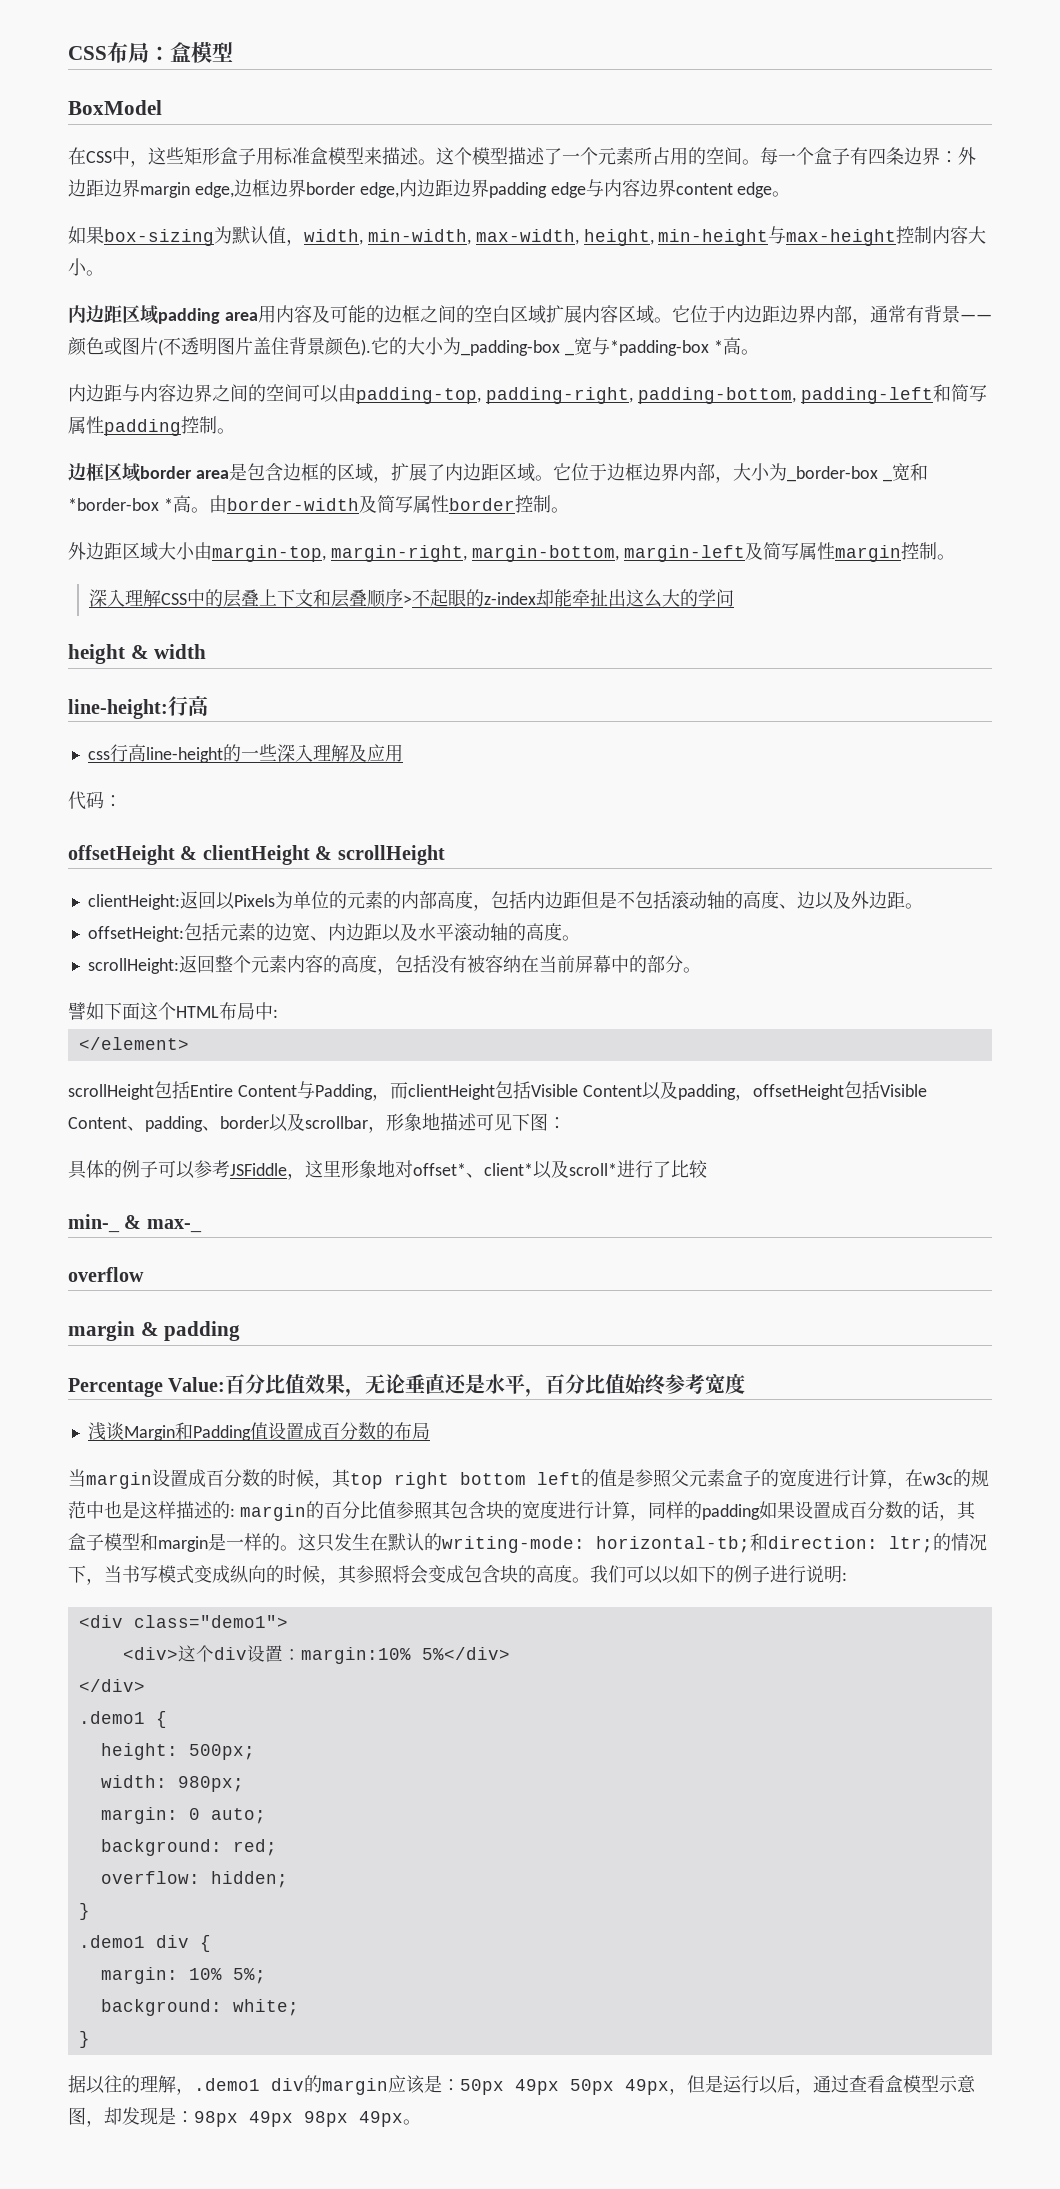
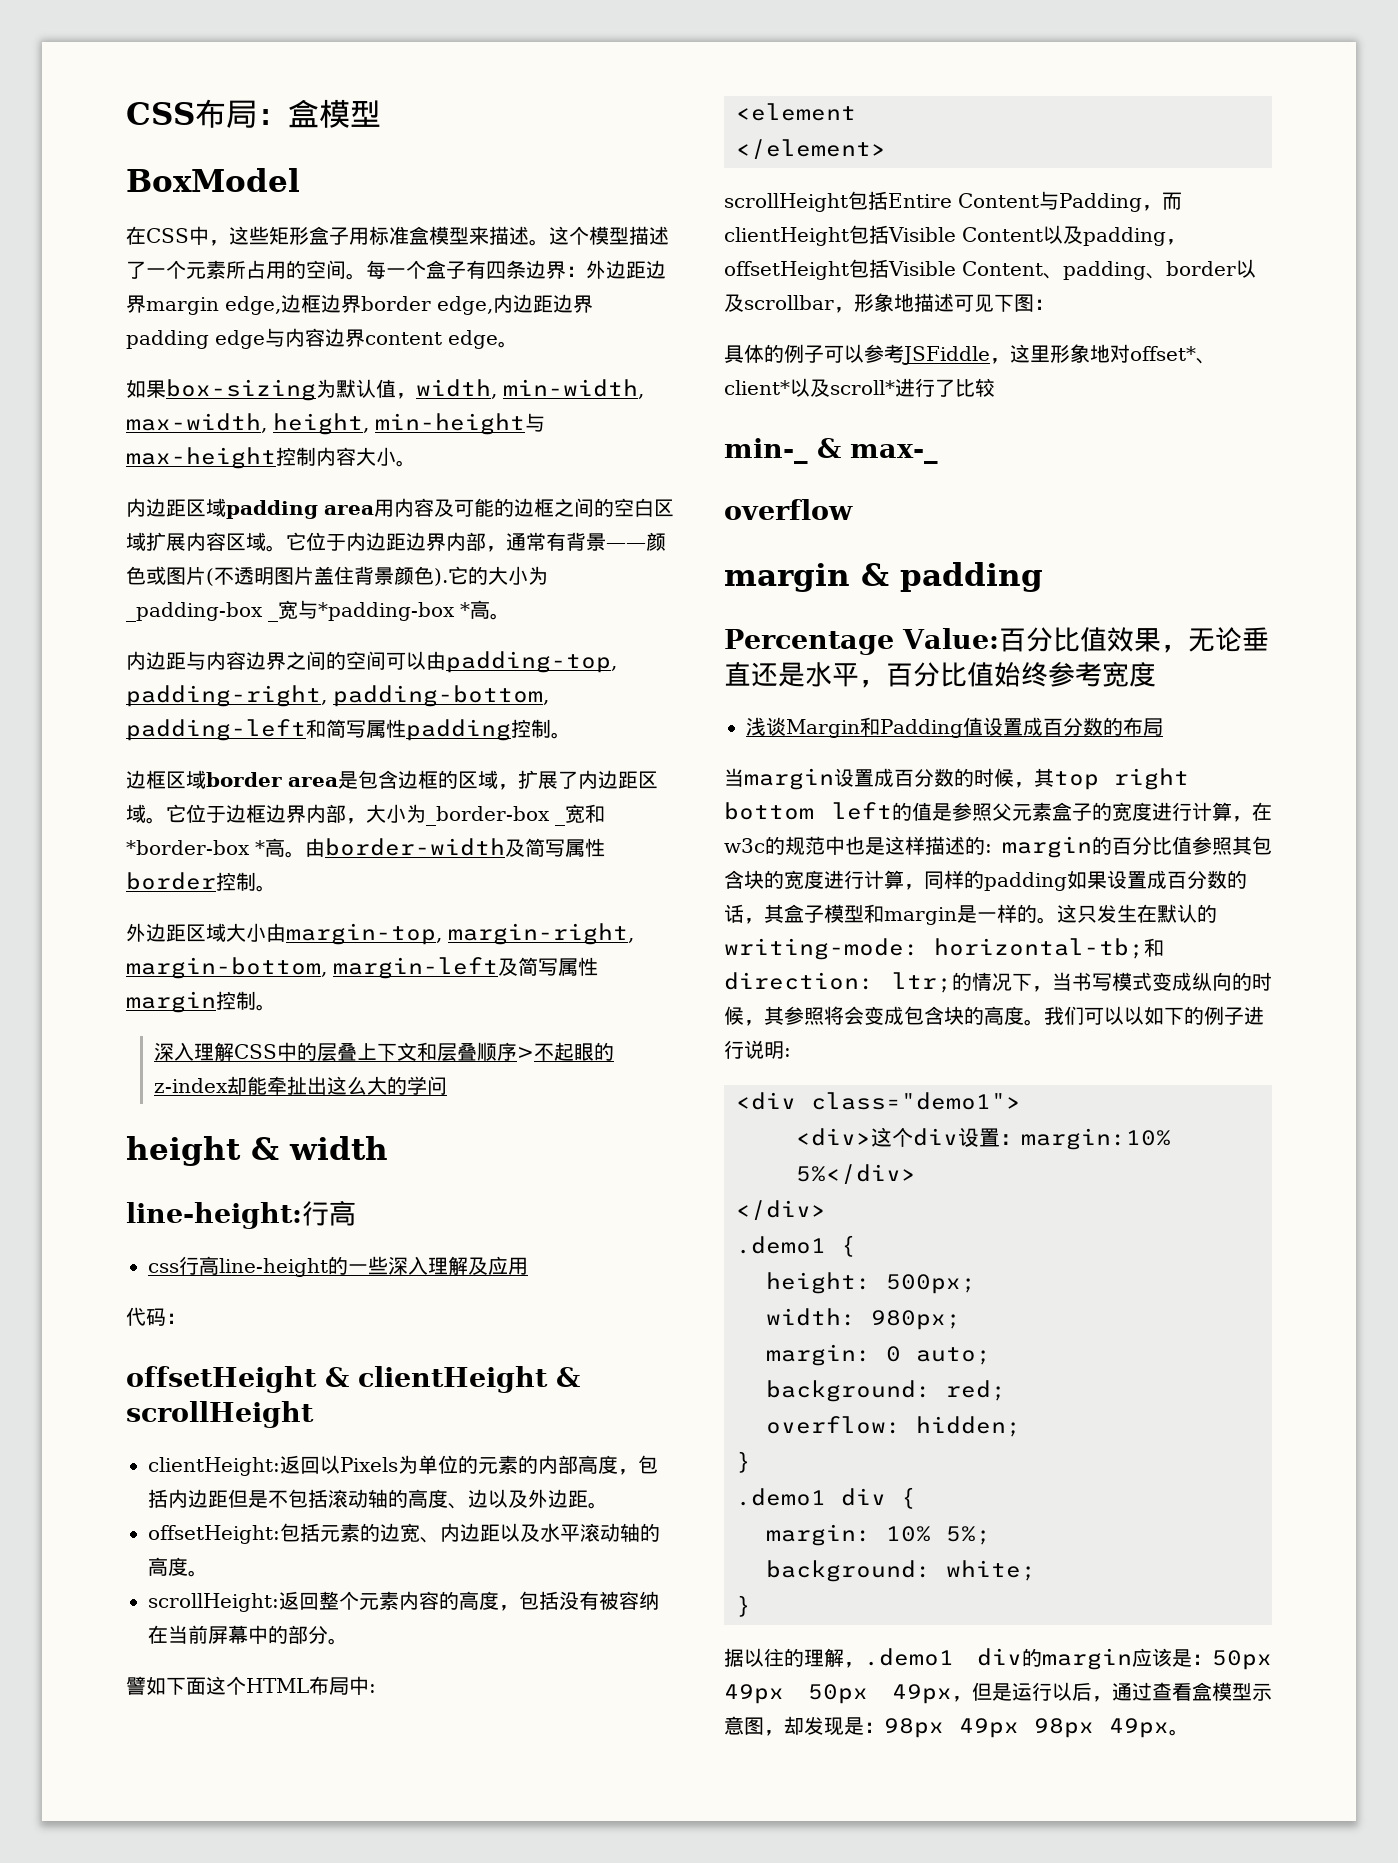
+ <element

